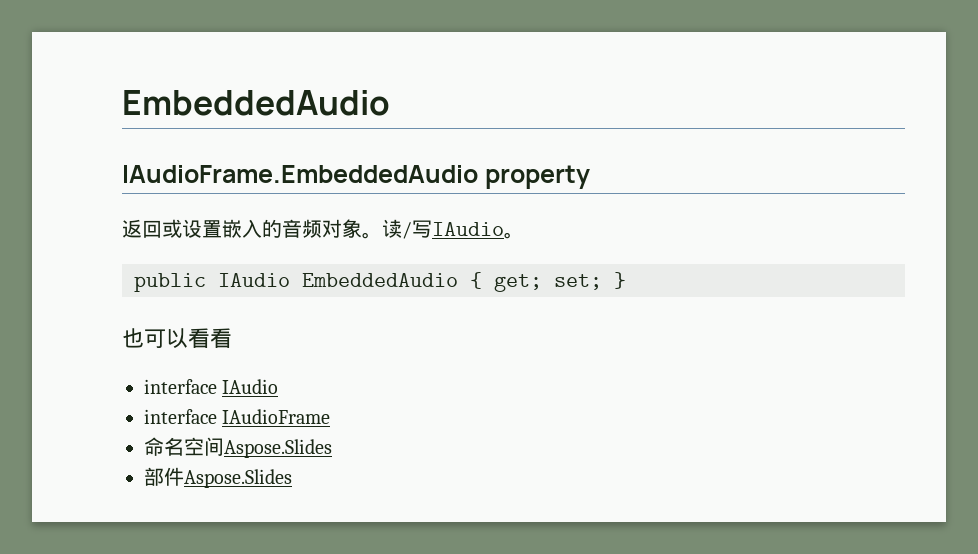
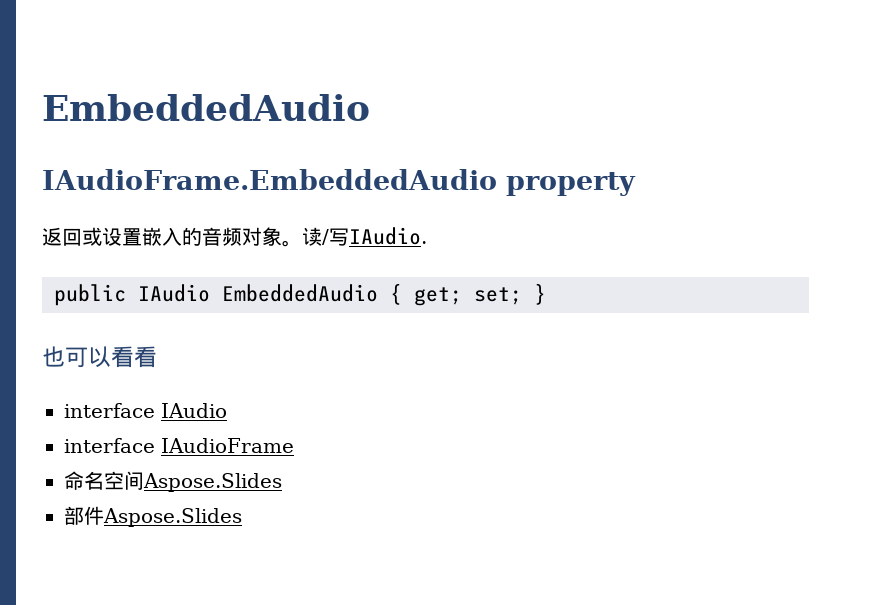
- 读/写IAudio。
+ 读/写IAudio.

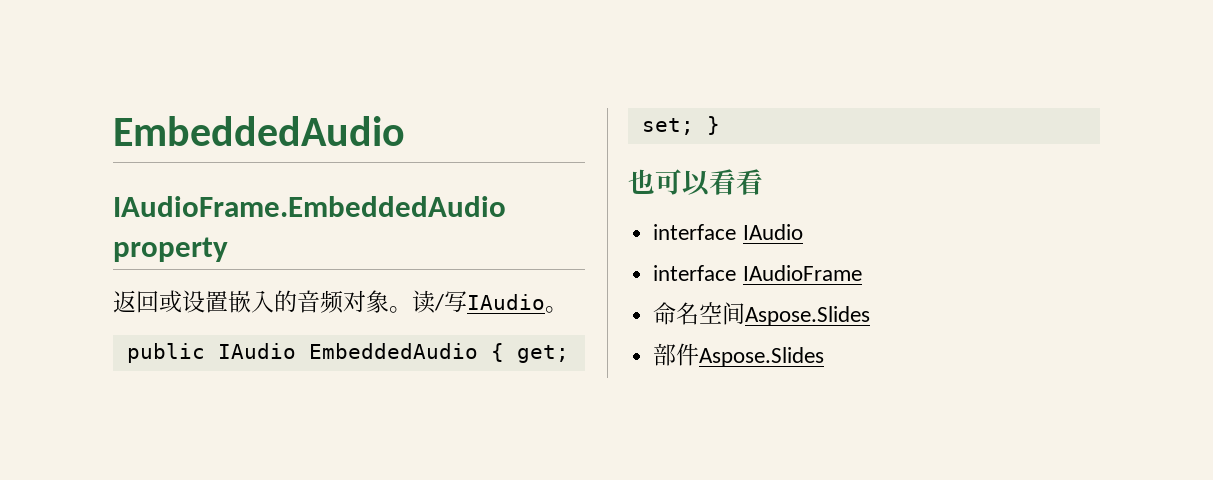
- 读/写IAudio.
+ 读/写IAudio。

